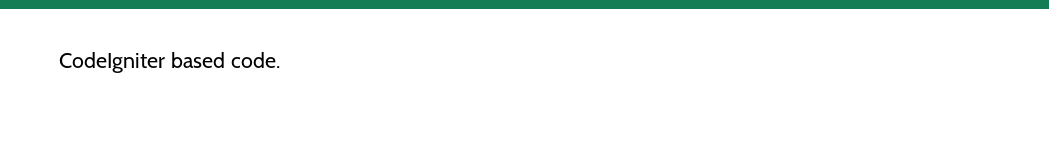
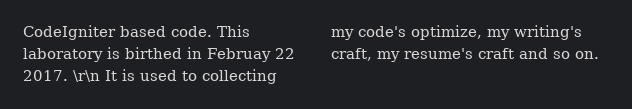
+ This laboratory is birthed in Februay 22 2017. \r\n It is used to collecting my code's optimize, my writing's craft, my resume's craft and so on.

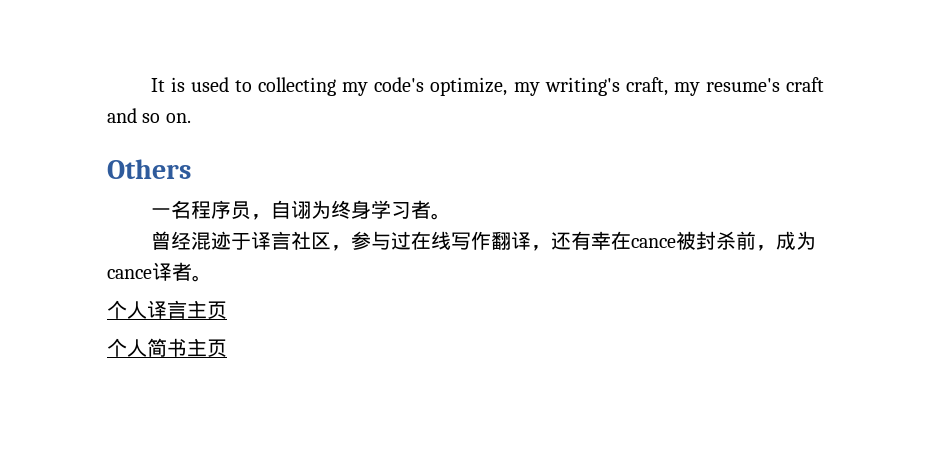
- CodeIgniter based code. This laboratory is birthed in Februay 22 2017. \r\n It is used to collecting my code's optimize, my writing's craft, my resume's craft and so on.
+ It is used to collecting my code's optimize, my writing's craft, my resume's craft and so on.
+ Others
+ 一名程序员，自诩为终身学习者。
+ 曾经混迹于译言社区，参与过在线写作翻译，还有幸在cance被封杀前，成为cance译者。
+ 个人译言主页
+ 个人简书主页

